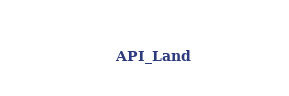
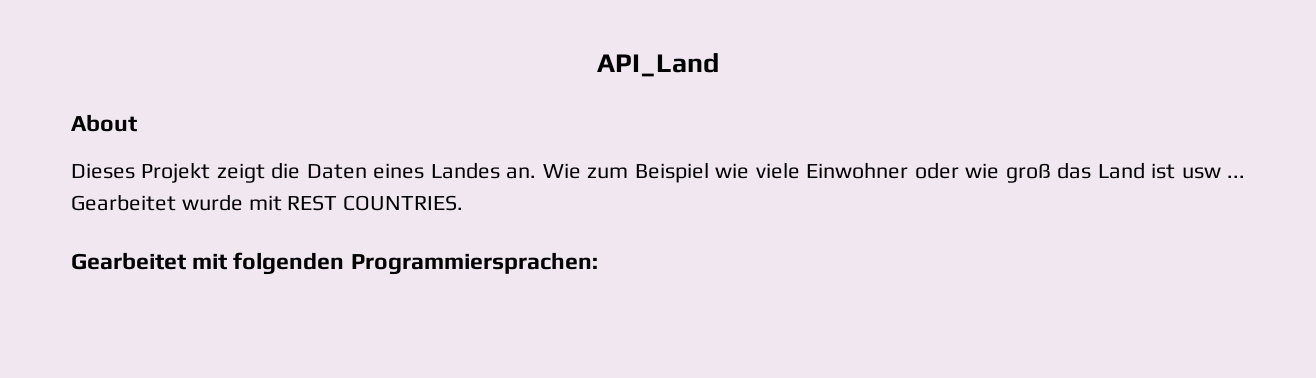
+ About
+ Dieses Projekt zeigt die Daten eines Landes an. Wie zum Beispiel wie viele Einwohner oder wie groß das Land ist usw ... Gearbeitet wurde mit REST COUNTRIES.
+ Gearbeitet mit folgenden Programmiersprachen:

